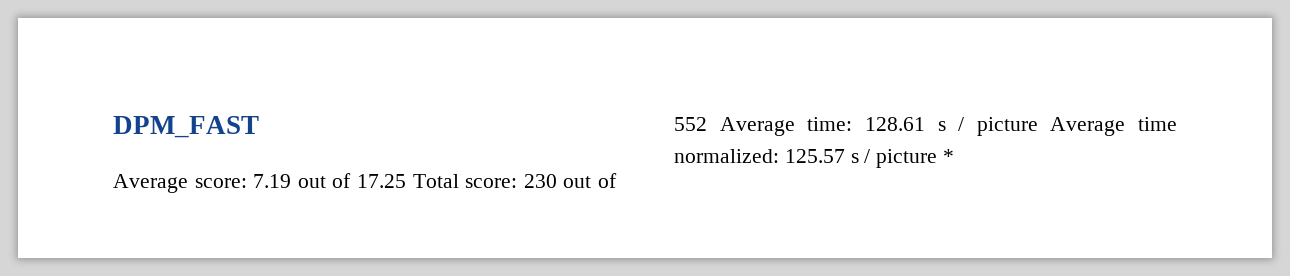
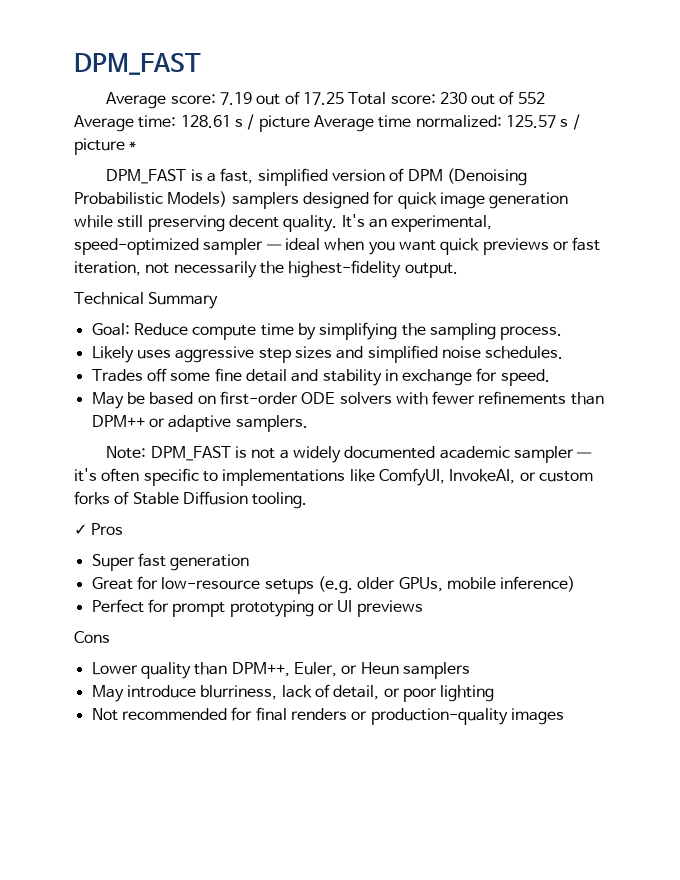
+ DPM_FAST is a fast, simplified version of DPM (Denoising Probabilistic Models) samplers designed for quick image generation while still preserving decent quality. It's an experimental, speed-optimized sampler — ideal when you want quick previews or fast iteration, not necessarily the highest-fidelity output.
+ Technical Summary
+ Goal: Reduce compute time by simplifying the sampling process.
+ Likely uses aggressive step sizes and simplified noise schedules.
+ Trades off some fine detail and stability in exchange for speed.
+ May be based on first-order ODE solvers with fewer refinements than DPM++ or adaptive samplers.
+ Note: DPM_FAST is not a widely documented academic sampler — it's often specific to implementations like ComfyUI, InvokeAI, or custom forks of Stable Diffusion tooling.
+ ✓ Pros
+ Super fast generation
+ Great for low-resource setups (e.g. older GPUs, mobile inference)
+ Perfect for prompt prototyping or UI previews
+ Cons
+ Lower quality than DPM++, Euler, or Heun samplers
+ May introduce blurriness, lack of detail, or poor lighting
+ Not recommended for final renders or production-quality images

